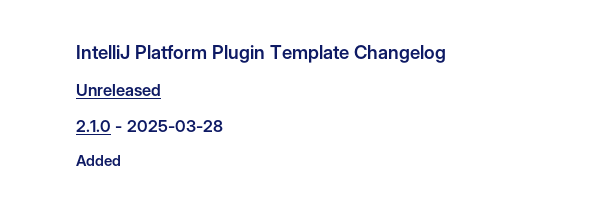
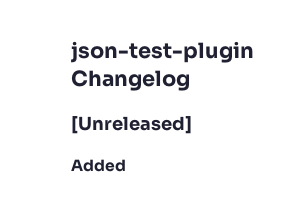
- IntelliJ Platform Plugin Template Changelog
- Unreleased
- 2.1.0 - 2025-03-28
+ json-test-plugin Changelog
+ [Unreleased]

